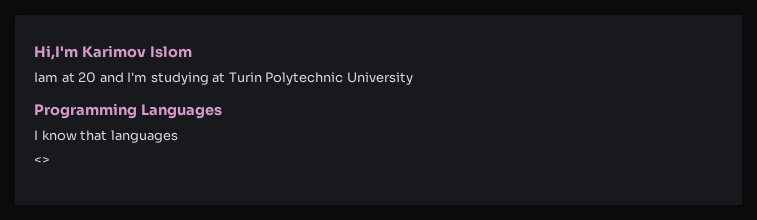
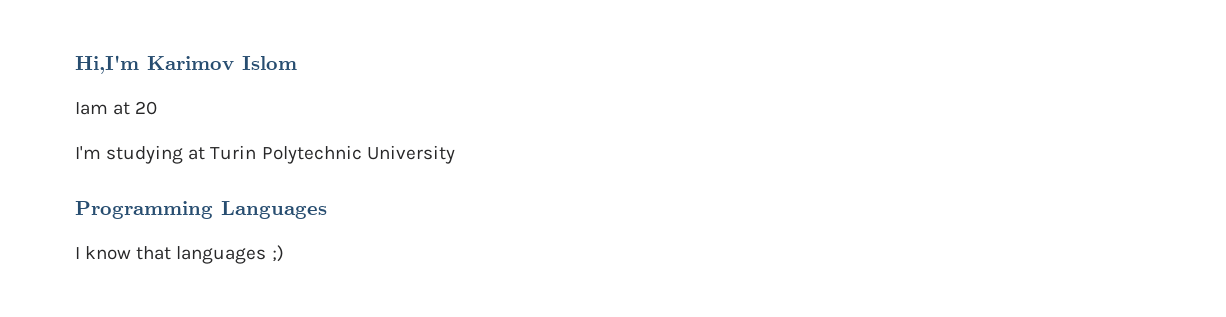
- Iam at 20 and I'm studying at Turin Polytechnic University
+ Iam at 20
+ I'm studying at Turin Polytechnic University
- I know that languages
- <>
+ I know that languages ;)

